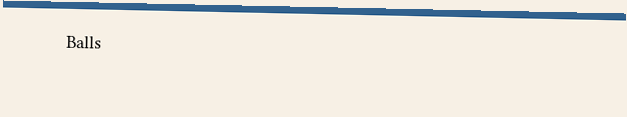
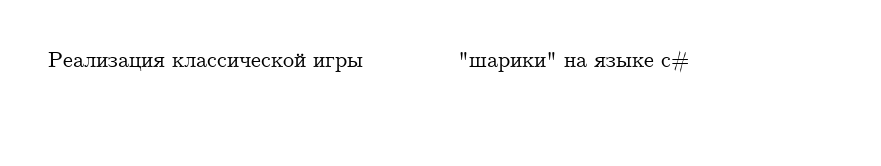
- Balls
+ Реализация классической игры "шарики" на языке c#

